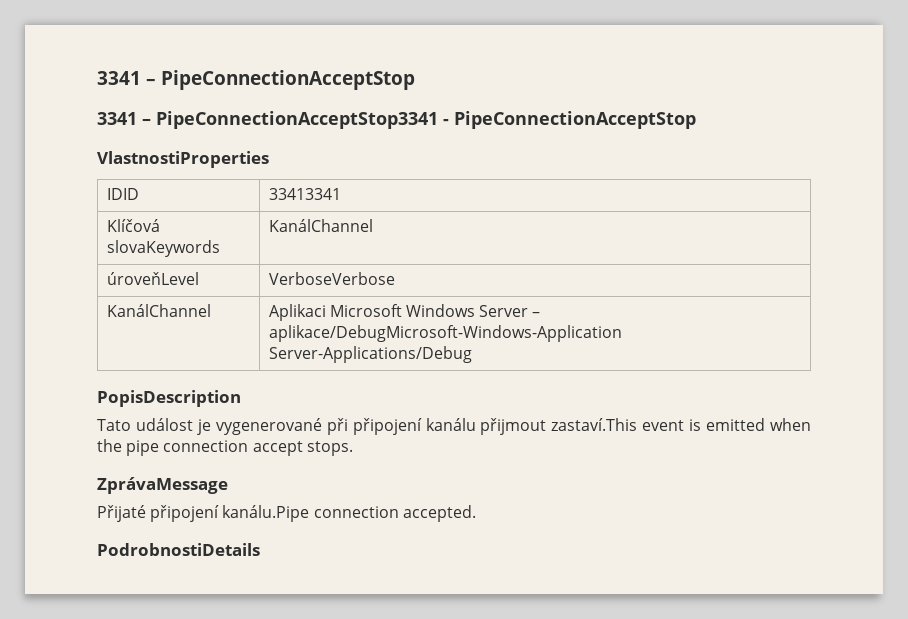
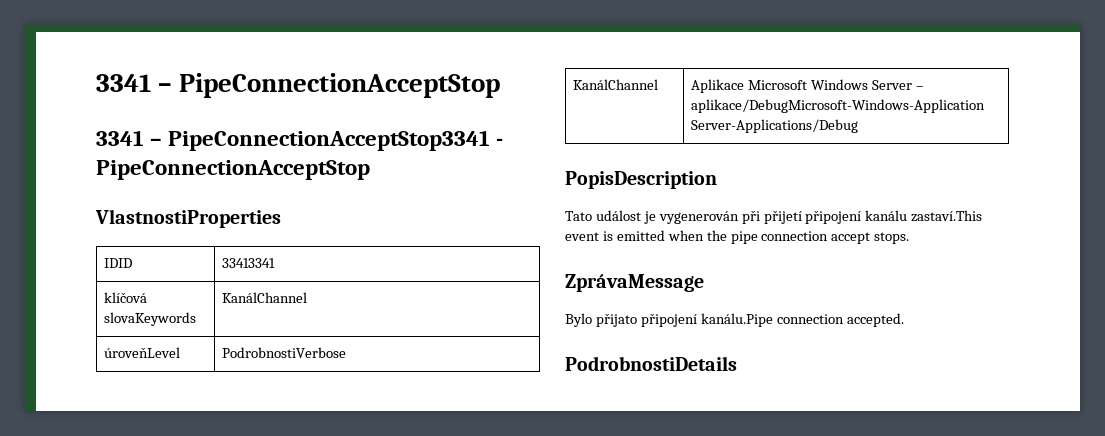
- Klíčová slovaKeywords | KanálChannel
+ klíčová slovaKeywords | KanálChannel
- úroveňLevel | VerboseVerbose
+ úroveňLevel | PodrobnostiVerbose
- KanálChannel | Aplikaci Microsoft Windows Server – aplikace/DebugMicrosoft-Windows-Application Server-Applications/Debug
+ KanálChannel | Aplikace Microsoft Windows Server – aplikace/DebugMicrosoft-Windows-Application Server-Applications/Debug
- Tato událost je vygenerované při připojení kanálu přijmout zastaví.This event is emitted when the pipe connection accept stops.
+ Tato událost je vygenerován při přijetí připojení kanálu zastaví.This event is emitted when the pipe connection accept stops.
- Přijaté připojení kanálu.Pipe connection accepted.
+ Bylo přijato připojení kanálu.Pipe connection accepted.

